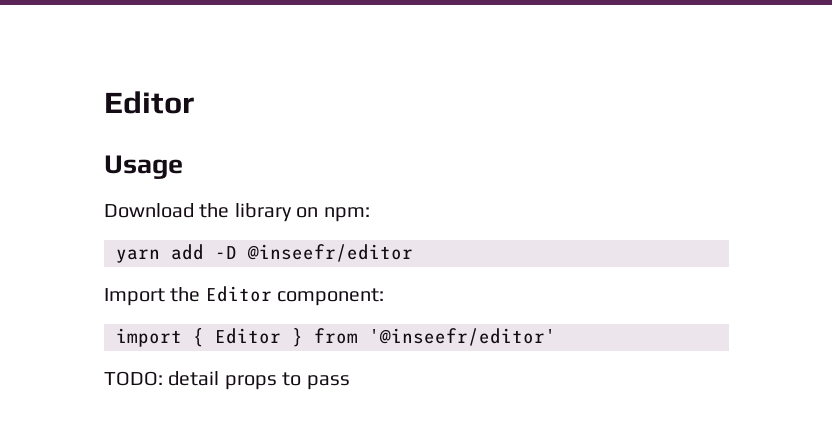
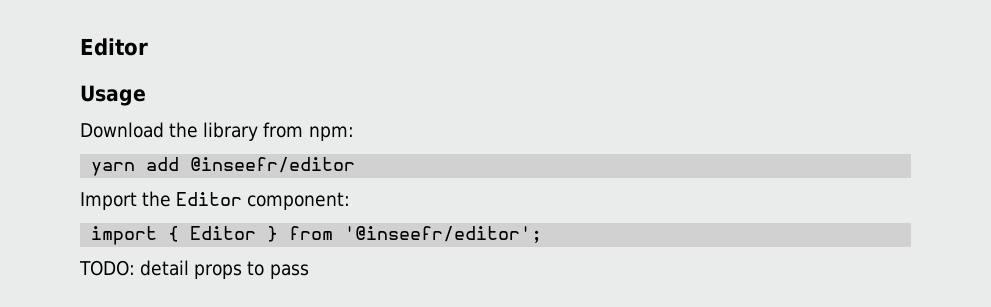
- Download the library on npm:
+ Download the library from npm:
- yarn add -D @inseefr/editor
+ yarn add @inseefr/editor
- import { Editor } from '@inseefr/editor'
+ import { Editor } from '@inseefr/editor';

